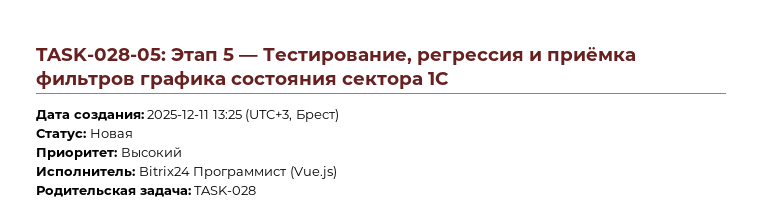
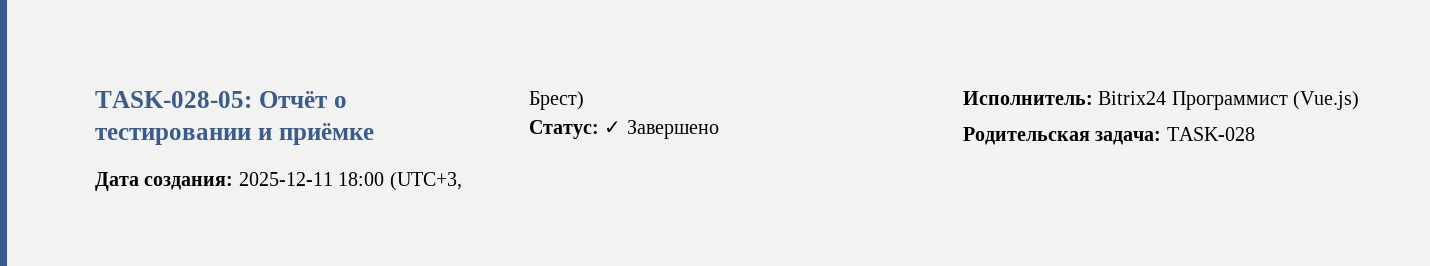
- TASK-028-05: Этап 5 — Тестирование, регрессия и приёмка фильтров графика состояния сектора 1С
+ TASK-028-05: Отчёт о тестировании и приёмке
- Дата создания: 2025-12-11 13:25 (UTC+3, Брест)
+ Дата создания: 2025-12-11 18:00 (UTC+3, Брест)
- Статус: Новая
- Приоритет: Высокий
+ Статус: ✓ Завершено

